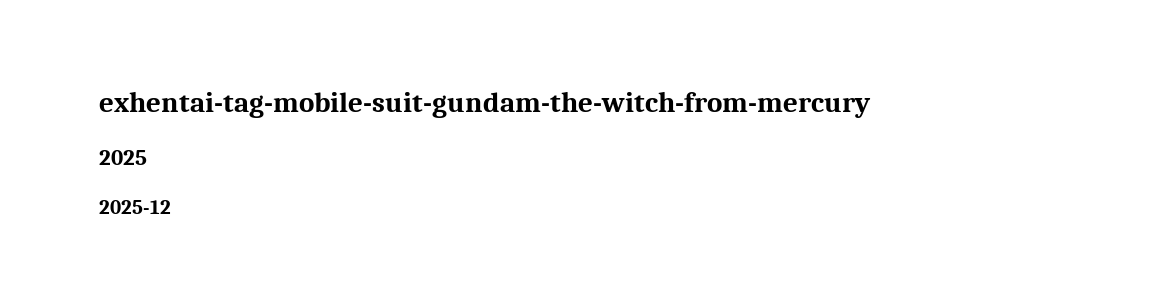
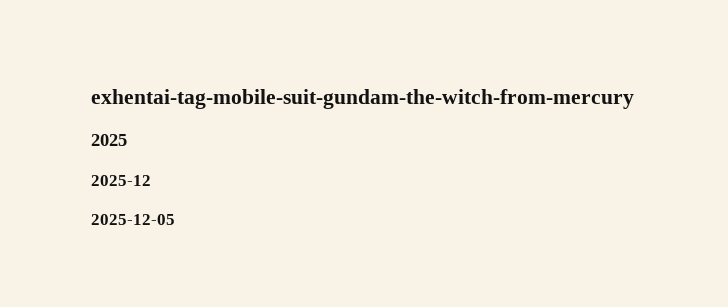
+ 2025-12-05

